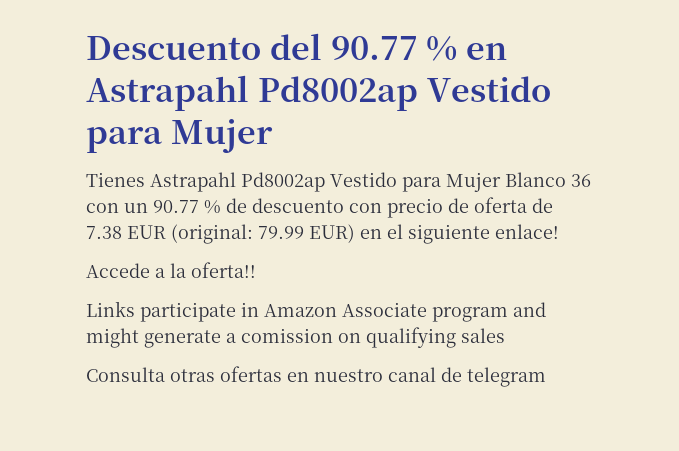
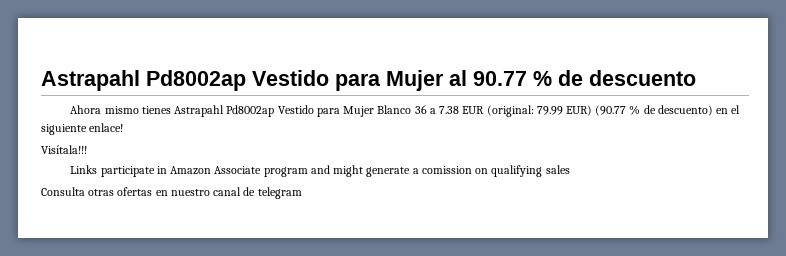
- Descuento del 90.77 % en Astrapahl Pd8002ap Vestido para Mujer
- Tienes Astrapahl Pd8002ap Vestido para Mujer Blanco 36 con un 90.77 % de descuento con precio de oferta de 7.38 EUR (original: 79.99 EUR) en el siguiente enlace!
+ Astrapahl Pd8002ap Vestido para Mujer al 90.77 % de descuento
+ Ahora mismo tienes Astrapahl Pd8002ap Vestido para Mujer Blanco 36 a 7.38 EUR (original: 79.99 EUR) (90.77 % de descuento) en el siguiente enlace!
- Accede a la oferta!!
+ Visítala!!!

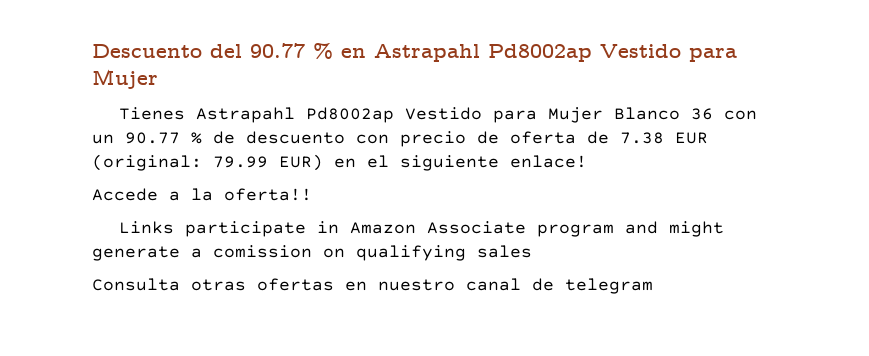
- Astrapahl Pd8002ap Vestido para Mujer al 90.77 % de descuento
- Ahora mismo tienes Astrapahl Pd8002ap Vestido para Mujer Blanco 36 a 7.38 EUR (original: 79.99 EUR) (90.77 % de descuento) en el siguiente enlace!
+ Descuento del 90.77 % en Astrapahl Pd8002ap Vestido para Mujer
+ Tienes Astrapahl Pd8002ap Vestido para Mujer Blanco 36 con un 90.77 % de descuento con precio de oferta de 7.38 EUR (original: 79.99 EUR) en el siguiente enlace!
- Visítala!!!
+ Accede a la oferta!!

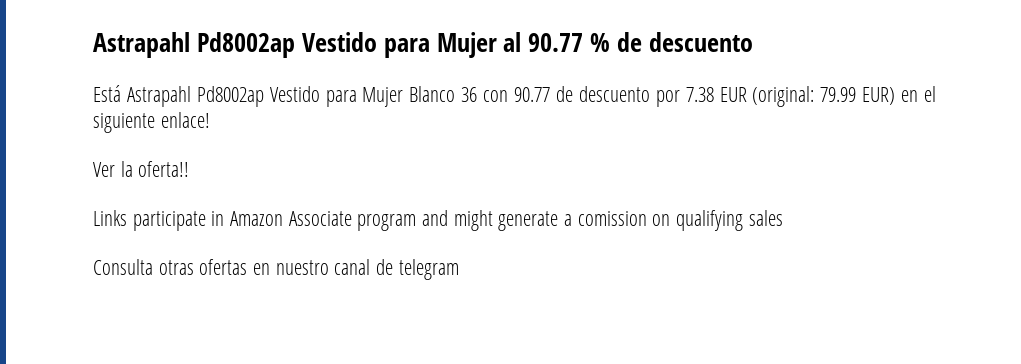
- Descuento del 90.77 % en Astrapahl Pd8002ap Vestido para Mujer
- Tienes Astrapahl Pd8002ap Vestido para Mujer Blanco 36 con un 90.77 % de descuento con precio de oferta de 7.38 EUR (original: 79.99 EUR) en el siguiente enlace!
+ Astrapahl Pd8002ap Vestido para Mujer al 90.77 % de descuento
+ Está Astrapahl Pd8002ap Vestido para Mujer Blanco 36 con 90.77 de descuento por 7.38 EUR (original: 79.99 EUR) en el siguiente enlace!
- Accede a la oferta!!
+ Ver la oferta!!

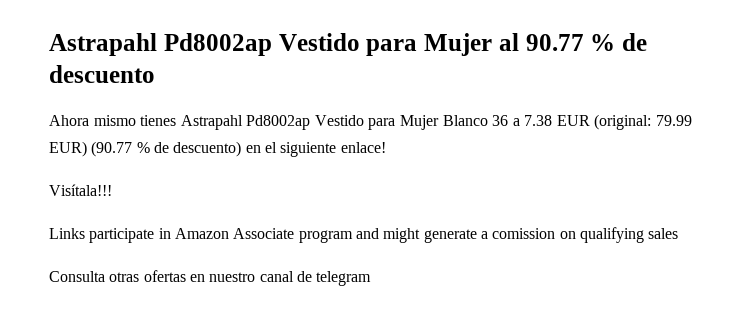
- Está Astrapahl Pd8002ap Vestido para Mujer Blanco 36 con 90.77 de descuento por 7.38 EUR (original: 79.99 EUR) en el siguiente enlace!
+ Ahora mismo tienes Astrapahl Pd8002ap Vestido para Mujer Blanco 36 a 7.38 EUR (original: 79.99 EUR) (90.77 % de descuento) en el siguiente enlace!
- Ver la oferta!!
+ Visítala!!!

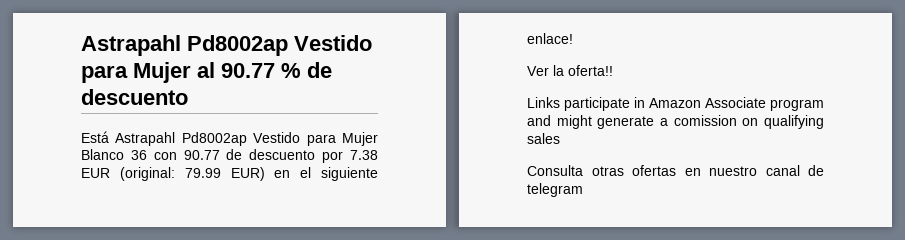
- Ahora mismo tienes Astrapahl Pd8002ap Vestido para Mujer Blanco 36 a 7.38 EUR (original: 79.99 EUR) (90.77 % de descuento) en el siguiente enlace!
+ Está Astrapahl Pd8002ap Vestido para Mujer Blanco 36 con 90.77 de descuento por 7.38 EUR (original: 79.99 EUR) en el siguiente enlace!
- Visítala!!!
+ Ver la oferta!!

